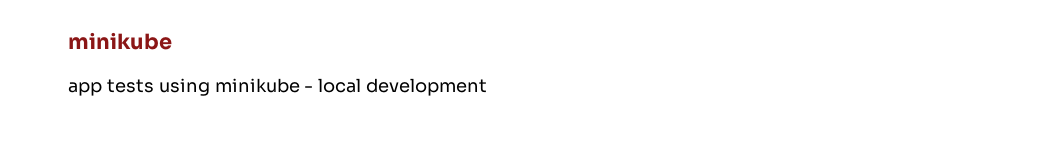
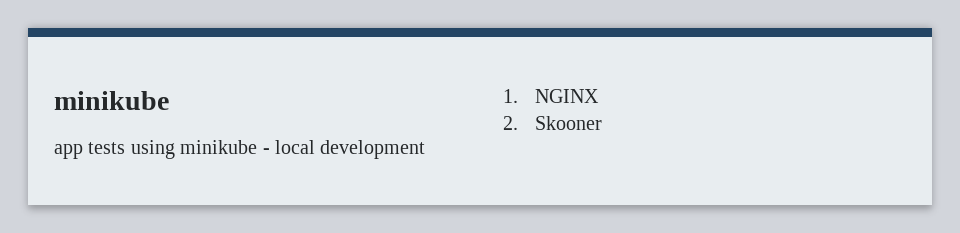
+ 1. NGINX
+ 2. Skooner

